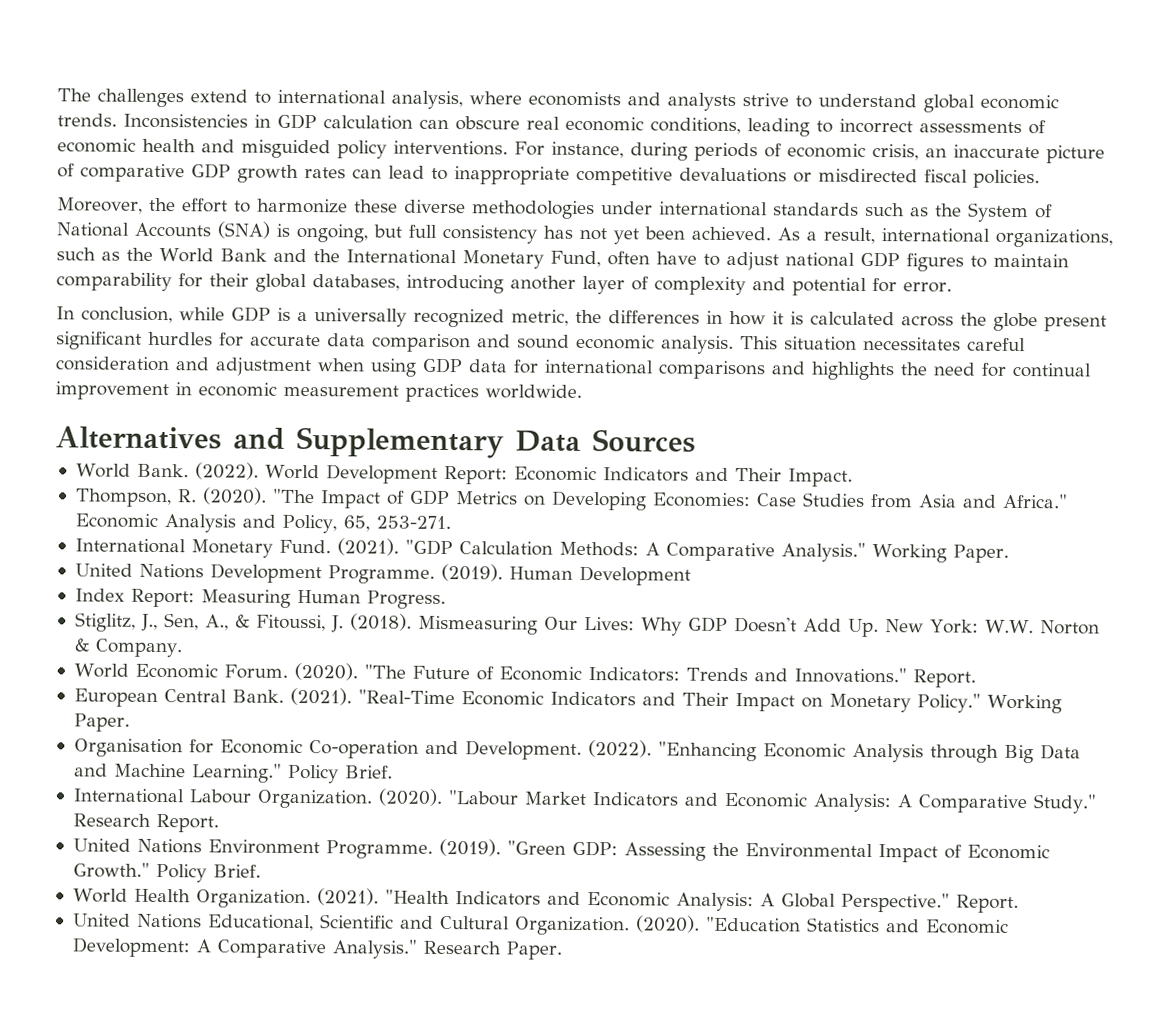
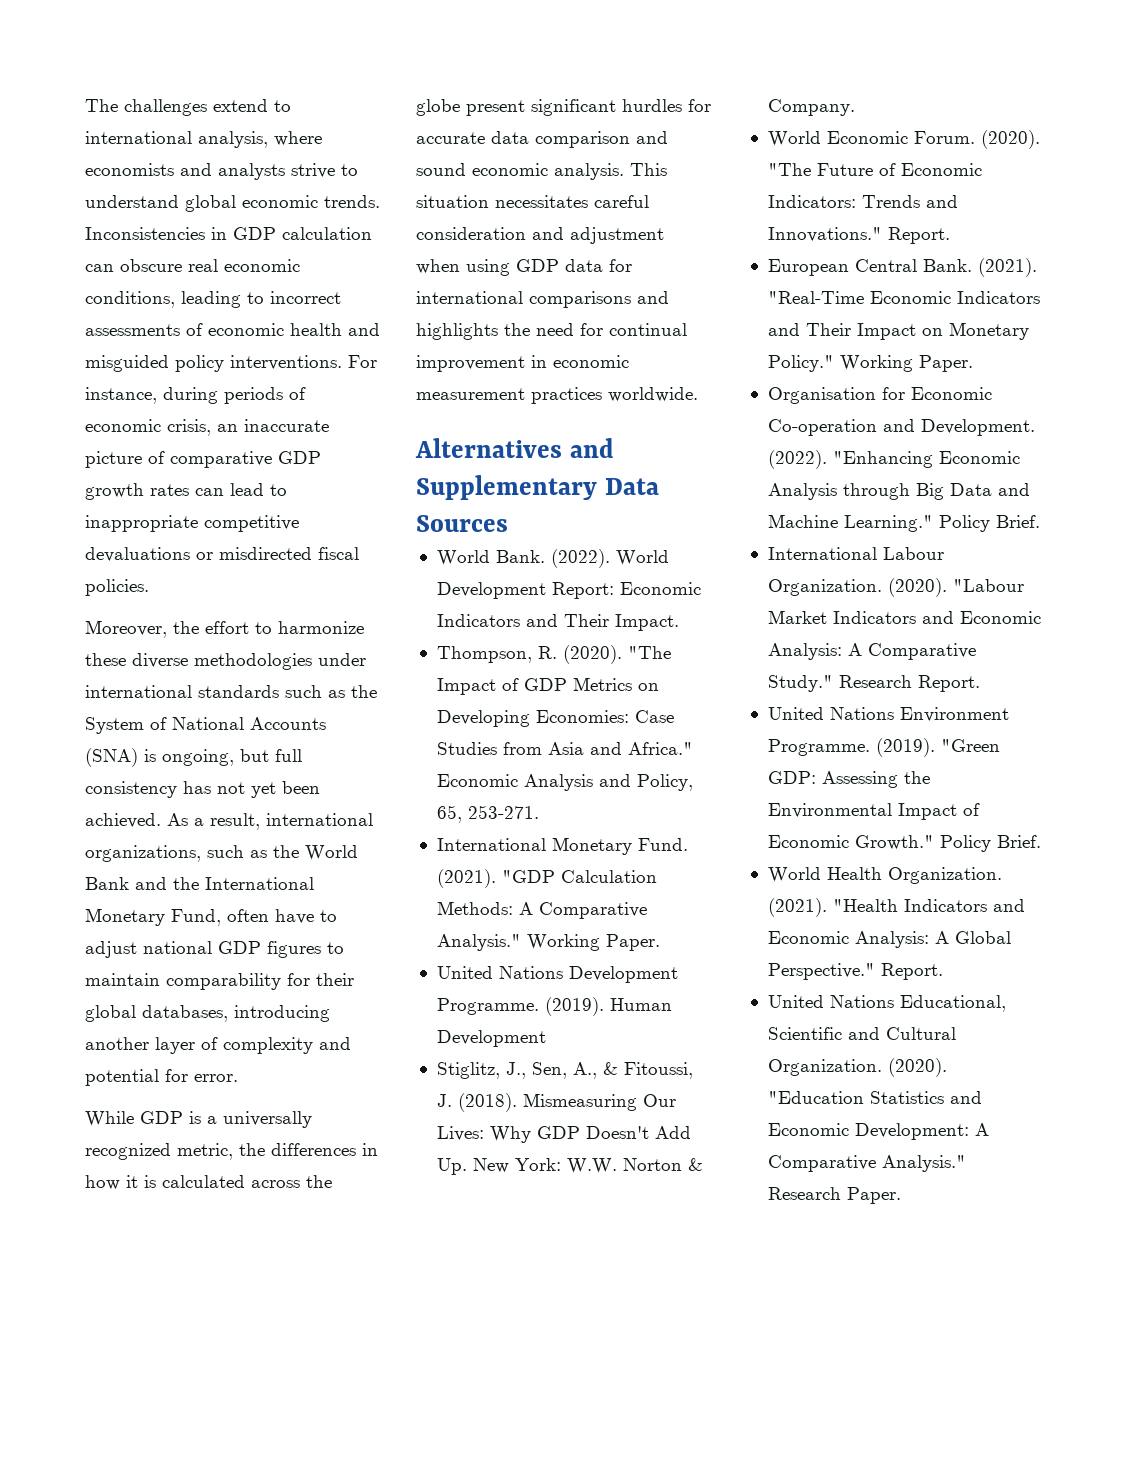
- In conclusion, while GDP is a universally recognized metric, the differences in how it is calculated across the globe present significant hurdles for accurate data comparison and sound economic analysis.
+ While GDP is a universally recognized metric, the differences in how it is calculated across the globe present significant hurdles for accurate data comparison and sound economic analysis.
- Index Report: Measuring Human Progress.

